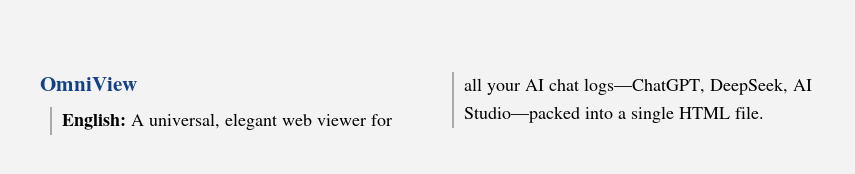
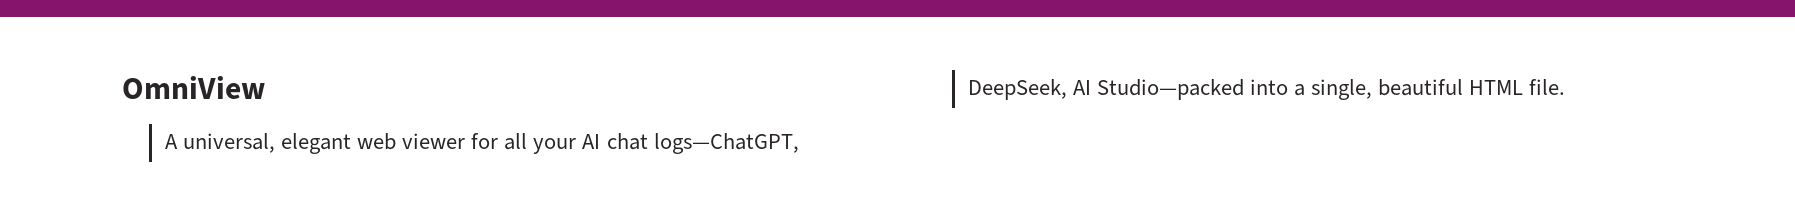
- English: A universal, elegant web viewer for all your AI chat logs—ChatGPT, DeepSeek, AI Studio—packed into a single HTML file.
+ A universal, elegant web viewer for all your AI chat logs—ChatGPT, DeepSeek, AI Studio—packed into a single, beautiful HTML file.

